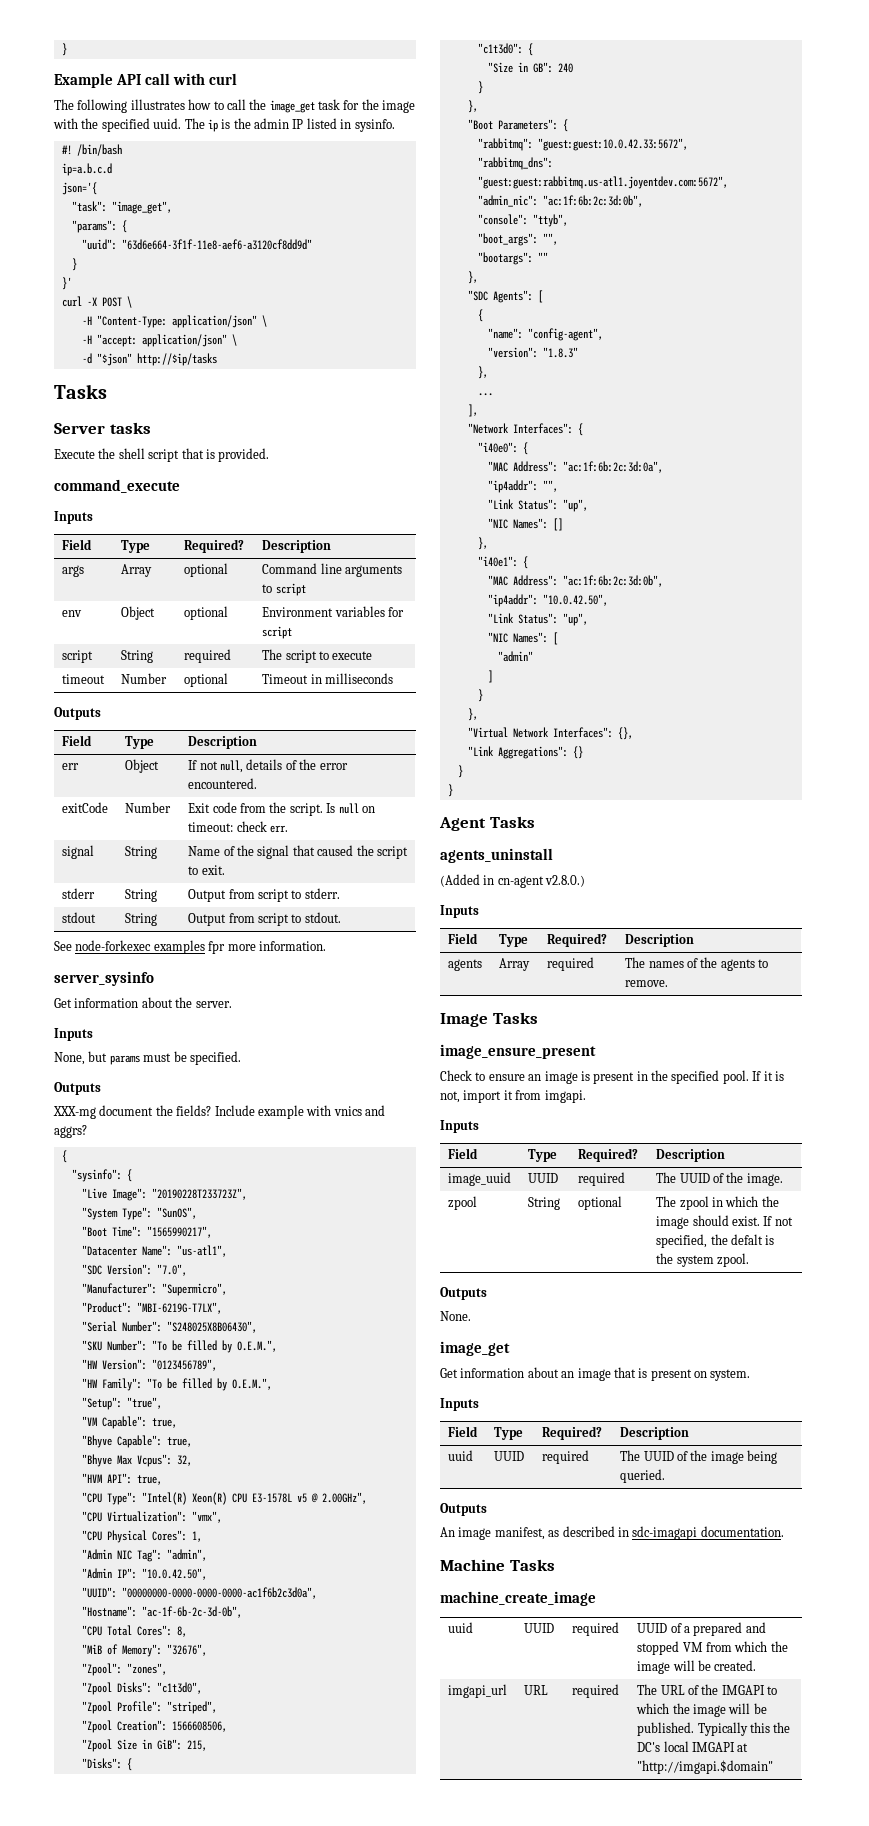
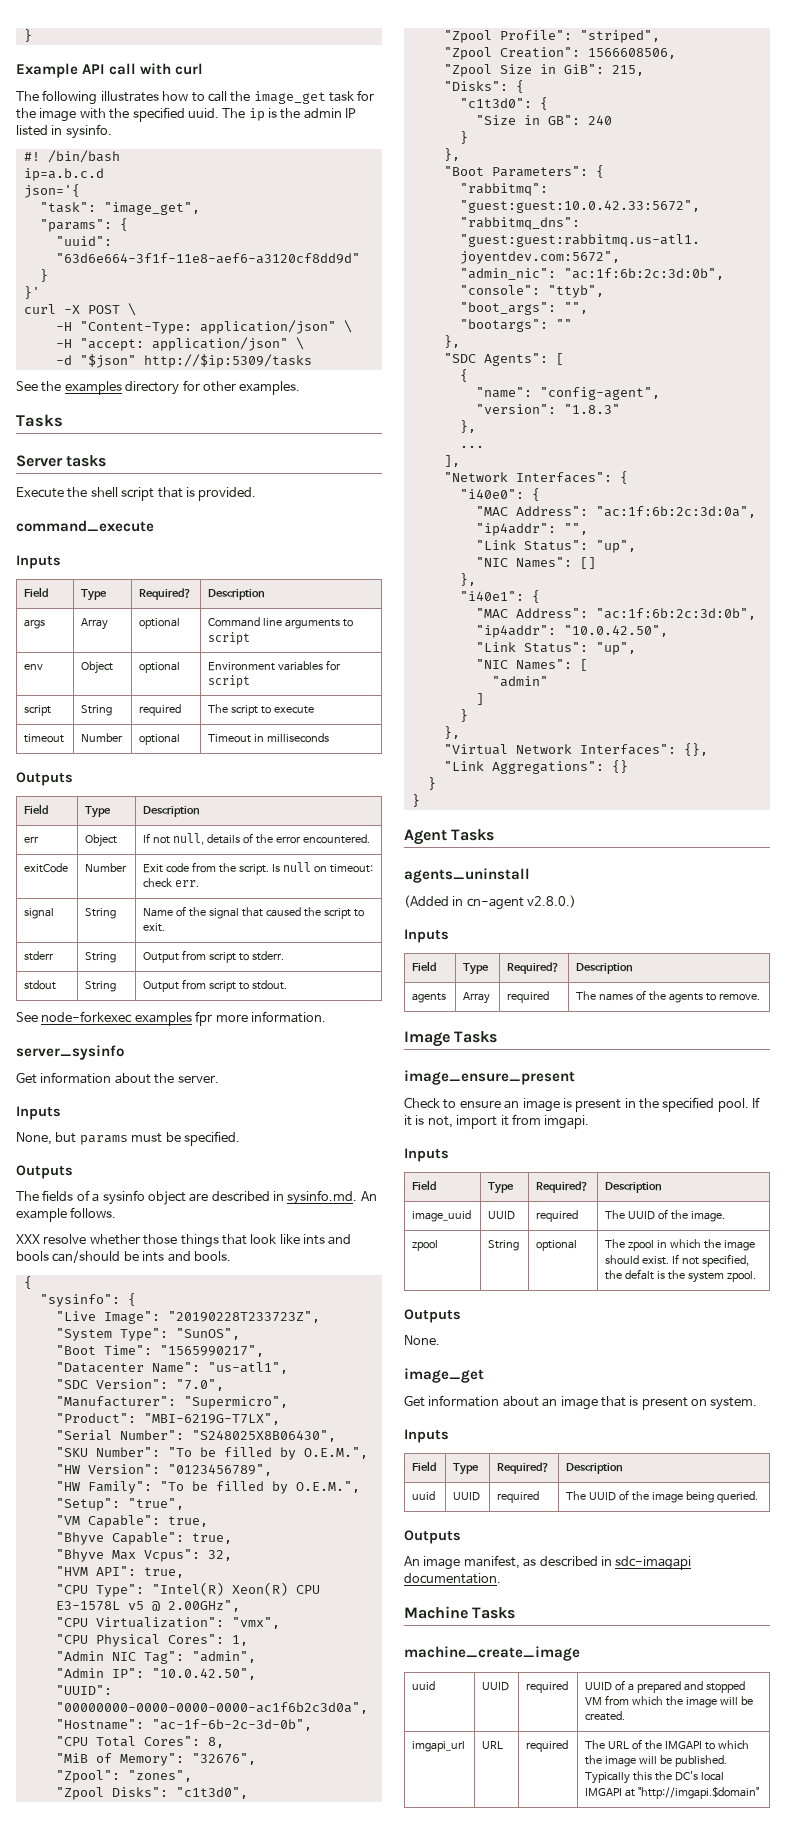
- -d "$json" http://$ip/tasks
+ -d "$json" http://$ip:5309/tasks
+ See the examples directory for other examples.
- XXX-mg document the fields? Include example with vnics and aggrs?
+ The fields of a sysinfo object are described in sysinfo.md. An example follows.
+ XXX resolve whether those things that look like ints and bools can/should be ints and bools.

